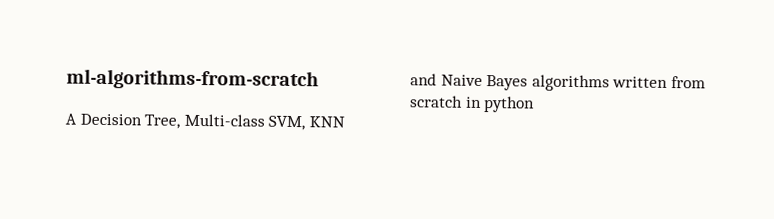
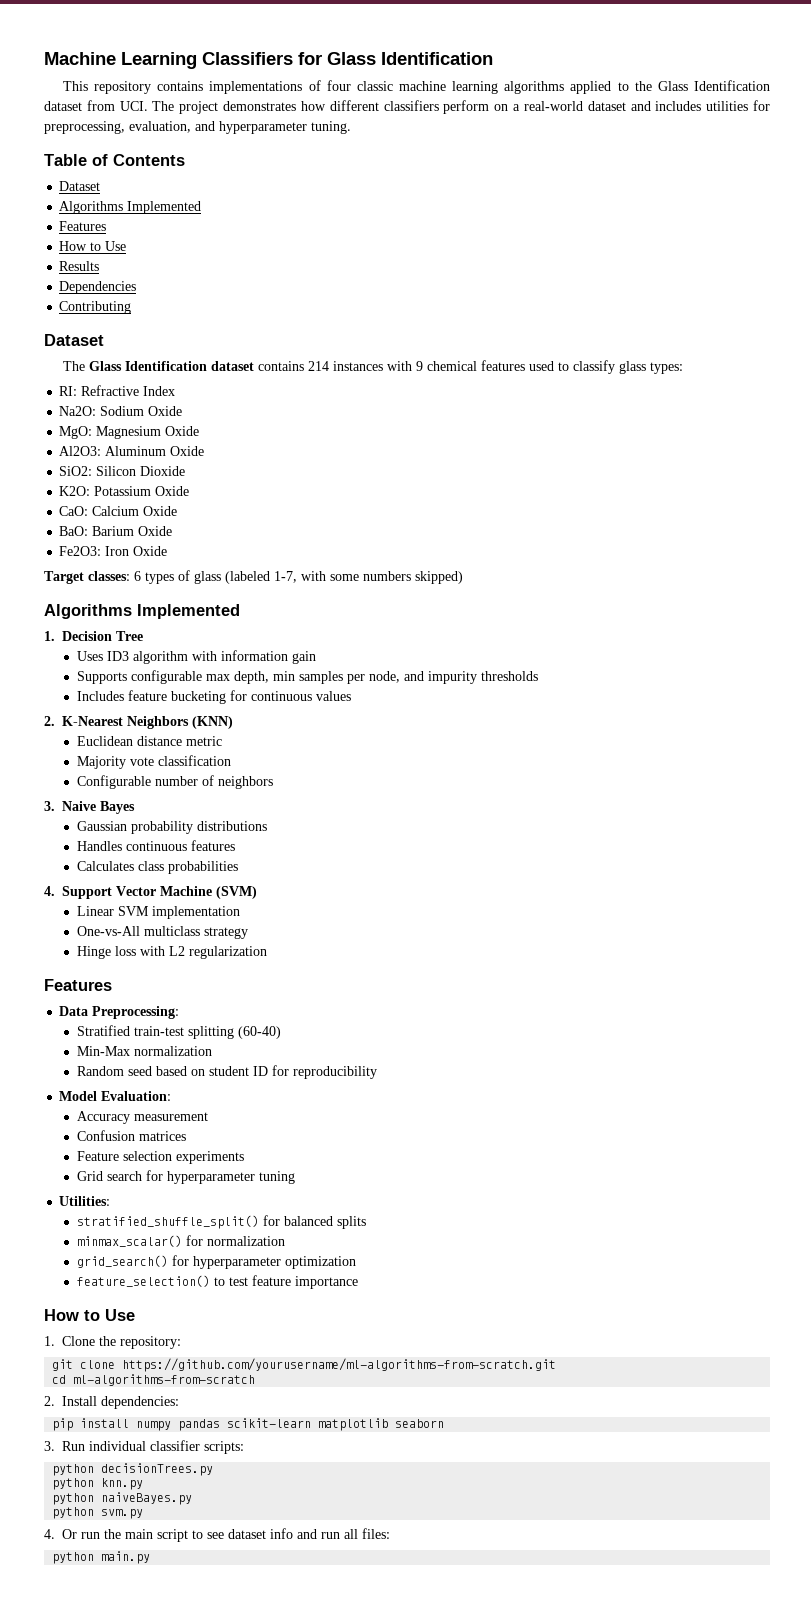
- ml-algorithms-from-scratch
- A Decision Tree, Multi-class SVM, KNN and Naive Bayes algorithms written from scratch in python
+ Machine Learning Classifiers for Glass Identification
+ This repository contains implementations of four classic machine learning algorithms applied to the Glass Identification dataset from UCI. The project demonstrates how different classifiers perform on a real-world dataset and includes utilities for preprocessing, evaluation, and hyperparameter tuning.
+ Table of Contents
+ Dataset
+ Algorithms Implemented
+ Features
+ How to Use
+ Results
+ Dependencies
+ Contributing
+ Dataset
+ The Glass Identification dataset contains 214 instances with 9 chemical features used to classify glass types:
+ RI: Refractive Index
+ Na2O: Sodium Oxide
+ MgO: Magnesium Oxide
+ Al2O3: Aluminum Oxide
+ SiO2: Silicon Dioxide
+ K2O: Potassium Oxide
+ CaO: Calcium Oxide
+ BaO: Barium Oxide
+ Fe2O3: Iron Oxide
+ Target classes: 6 types of glass (labeled 1-7, with some numbers skipped)
+ Algorithms Implemented
+ 1. Decision Tree
+ Uses ID3 algorithm with information gain
+ Supports configurable max depth, min samples per node, and impurity thresholds
+ Includes feature bucketing for continuous values
+ 2. K-Nearest Neighbors (KNN)
+ Euclidean distance metric
+ Majority vote classification
+ Configurable number of neighbors
+ 3. Naive Bayes
+ Gaussian probability distributions
+ Handles continuous features
+ Calculates class probabilities
+ 4. Support Vector Machine (SVM)
+ Linear SVM implementation
+ One-vs-All multiclass strategy
+ Hinge loss with L2 regularization
+ Features
+ Data Preprocessing:
+ Stratified train-test splitting (60-40)
+ Min-Max normalization
+ Random seed based on student ID for reproducibility
+ Model Evaluation:
+ Accuracy measurement
+ Confusion matrices
+ Feature selection experiments
+ Grid search for hyperparameter tuning
+ Utilities:
+ stratified_shuffle_split() for balanced splits
+ minmax_scalar() for normalization
+ grid_search() for hyperparameter optimization
+ feature_selection() to test feature importance
+ How to Use
+ 1. Clone the repository:
+ git clone https://github.com/yourusername/ml-algorithms-from-scratch.git
+ cd ml-algorithms-from-scratch
+ 2. Install dependencies:
+ pip install numpy pandas scikit-learn matplotlib seaborn
+ 3. Run individual classifier scripts:
+ python decisionTrees.py
+ python knn.py
+ python naiveBayes.py
+ python svm.py
+ 4. Or run the main script to see dataset info and run all files:
+ python main.py

